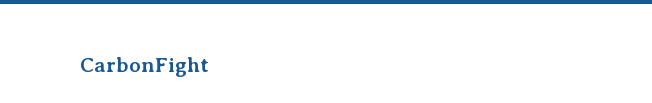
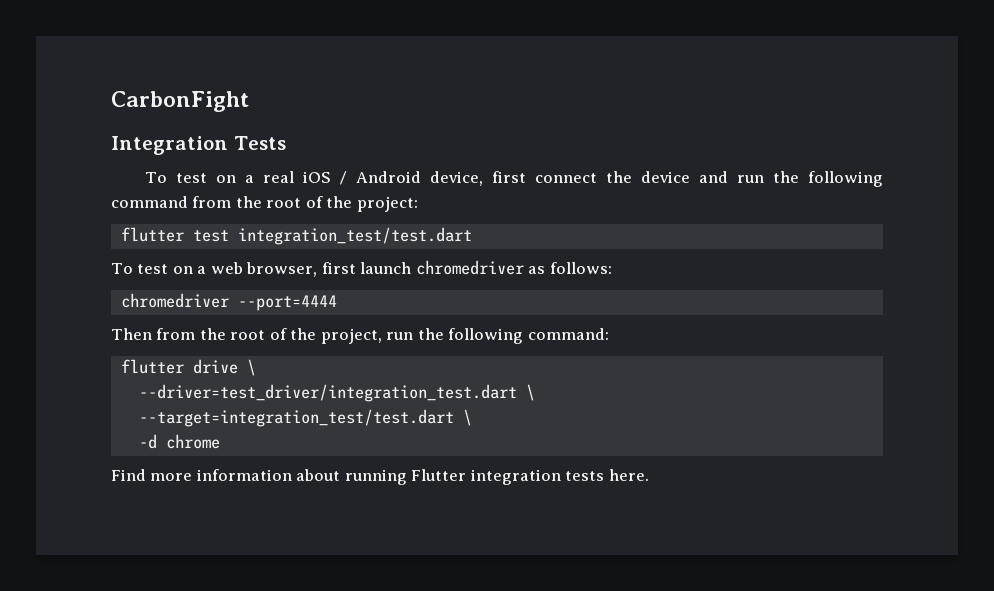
+ Integration Tests
+ To test on a real iOS / Android device, first connect the device and run the following command from the root of the project:
+ flutter test integration_test/test.dart
+ To test on a web browser, first launch chromedriver as follows:
+ chromedriver --port=4444
+ Then from the root of the project, run the following command:
+ flutter drive \
+ --driver=test_driver/integration_test.dart \
+ --target=integration_test/test.dart \
+ -d chrome
+ Find more information about running Flutter integration tests here.

